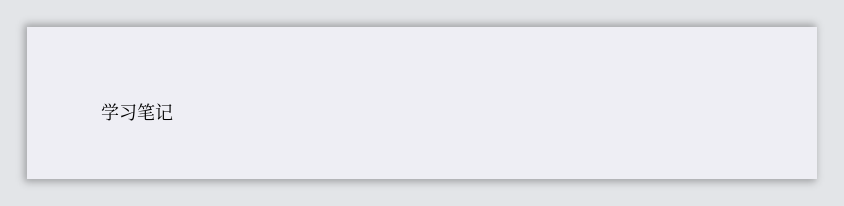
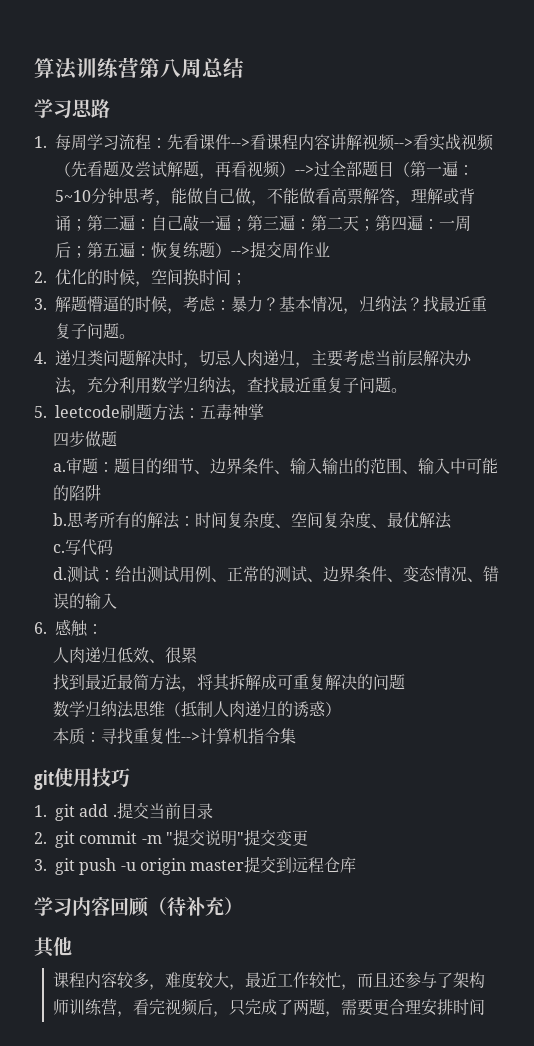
- 学习笔记
+ 算法训练营第八周总结
+ 学习思路
+ 1.每周学习流程：先看课件-->看课程内容讲解视频-->看实战视频（先看题及尝试解题，再看视频）-->过全部题目（第一遍：5~10分钟思考，能做自己做，不能做看高票解答，理解或背诵；第二遍：自己敲一遍；第三遍：第二天；第四遍：一周后；第五遍：恢复练题）-->提交周作业
+ 2.优化的时候，空间换时间；
+ 3.解题懵逼的时候，考虑：暴力？基本情况，归纳法？找最近重复子问题。
+ 4.递归类问题解决时，切忌人肉递归，主要考虑当前层解决办法，充分利用数学归纳法，查找最近重复子问题。
+ 5. leetcode刷题方法：五毒神掌
+ 四步做题
+ a.审题：题目的细节、边界条件、输入输出的范围、输入中可能的陷阱
+ b.思考所有的解法：时间复杂度、空间复杂度、最优解法
+ c.写代码
+ d.测试：给出测试用例、正常的测试、边界条件、变态情况、错误的输入
+ 6.感触：
+ 人肉递归低效、很累
+ 找到最近最简方法，将其拆解成可重复解决的问题
+ 数学归纳法思维（抵制人肉递归的诱惑）
+ 本质：寻找重复性-->计算机指令集
+ git使用技巧
+ 1. git add .提交当前目录
+ 2. git commit -m "提交说明"提交变更
+ 3. git push -u origin master提交到远程仓库
+ 学习内容回顾（待补充）
+ 其他
+ 课程内容较多，难度较大，最近工作较忙，而且还参与了架构师训练营，看完视频后，只完成了两题，需要更合理安排时间

